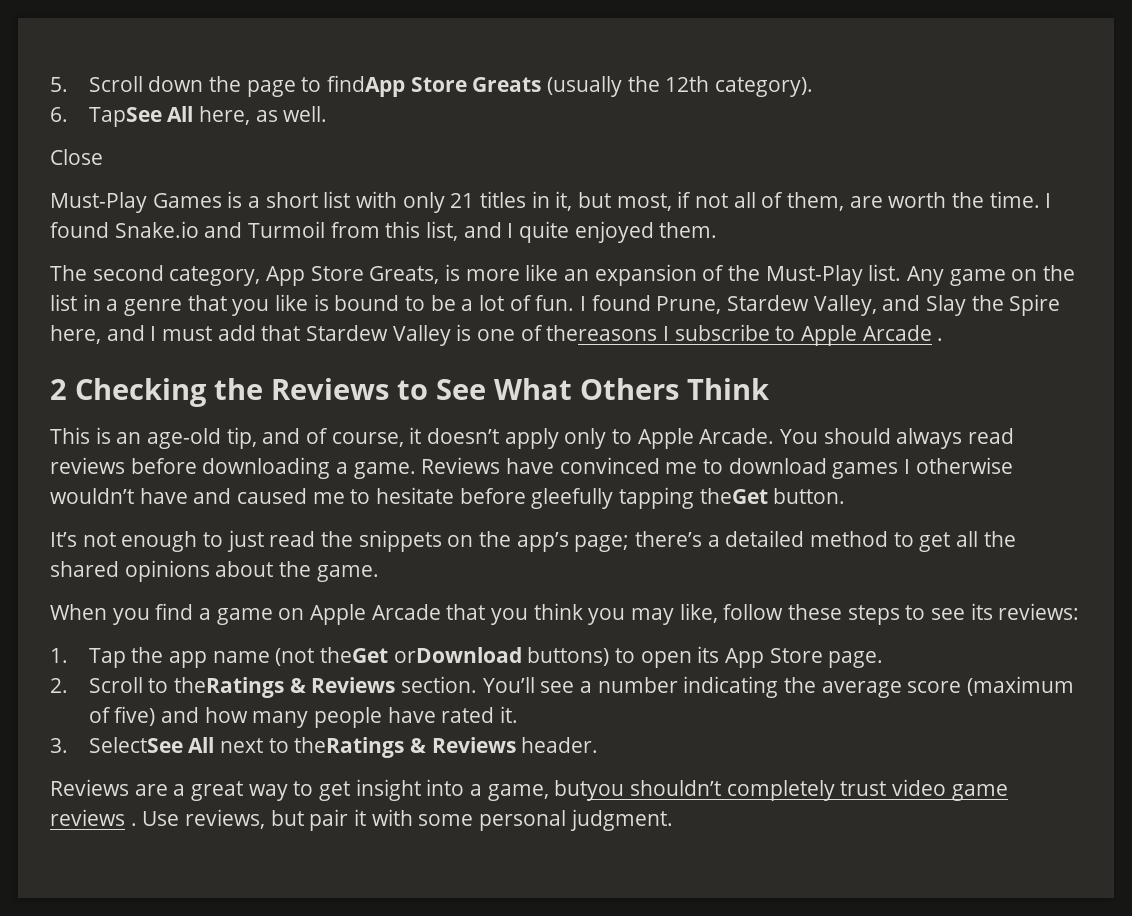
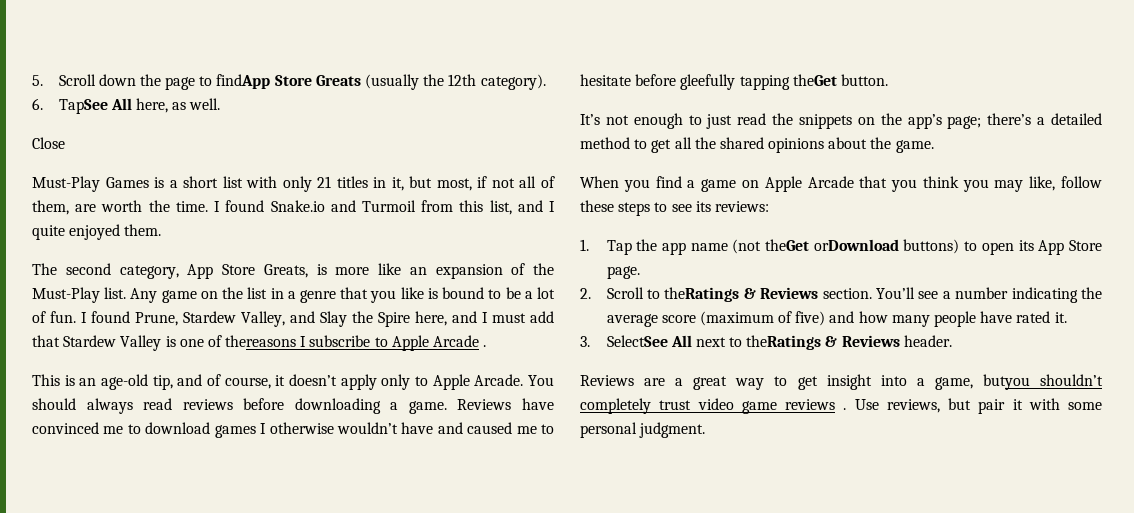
- 2 Checking the Reviews to See What Others Think

